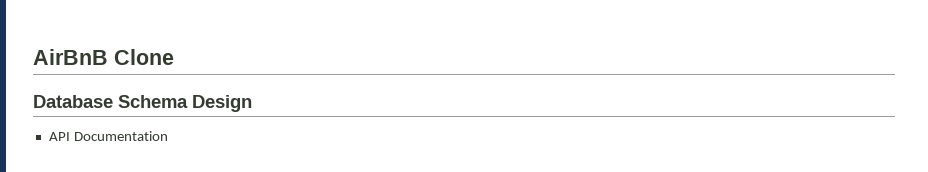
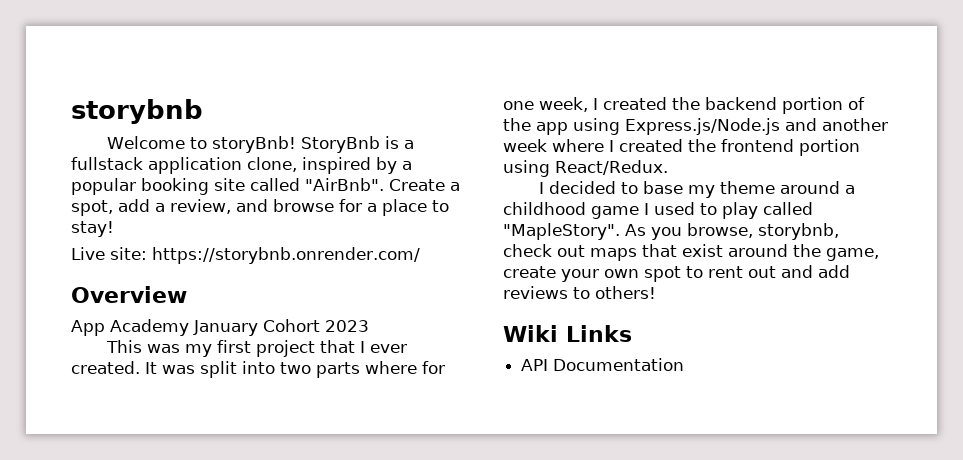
- AirBnB Clone
- Database Schema Design
+ storybnb
+ Welcome to storyBnb! StoryBnb is a fullstack application clone, inspired by a popular booking site called "AirBnb". Create a spot, add a review, and browse for a place to stay!
+ Live site: https://storybnb.onrender.com/
+ Overview
+ App Academy January Cohort 2023
+ This was my first project that I ever created. It was split into two parts where for one week, I created the backend portion of the app using Express.js/Node.js and another week where I created the frontend portion using React/Redux.
+ I decided to base my theme around a childhood game I used to play called "MapleStory". As you browse, storybnb, check out maps that exist around the game, create your own spot to rent out and add reviews to others!
+ Wiki Links

